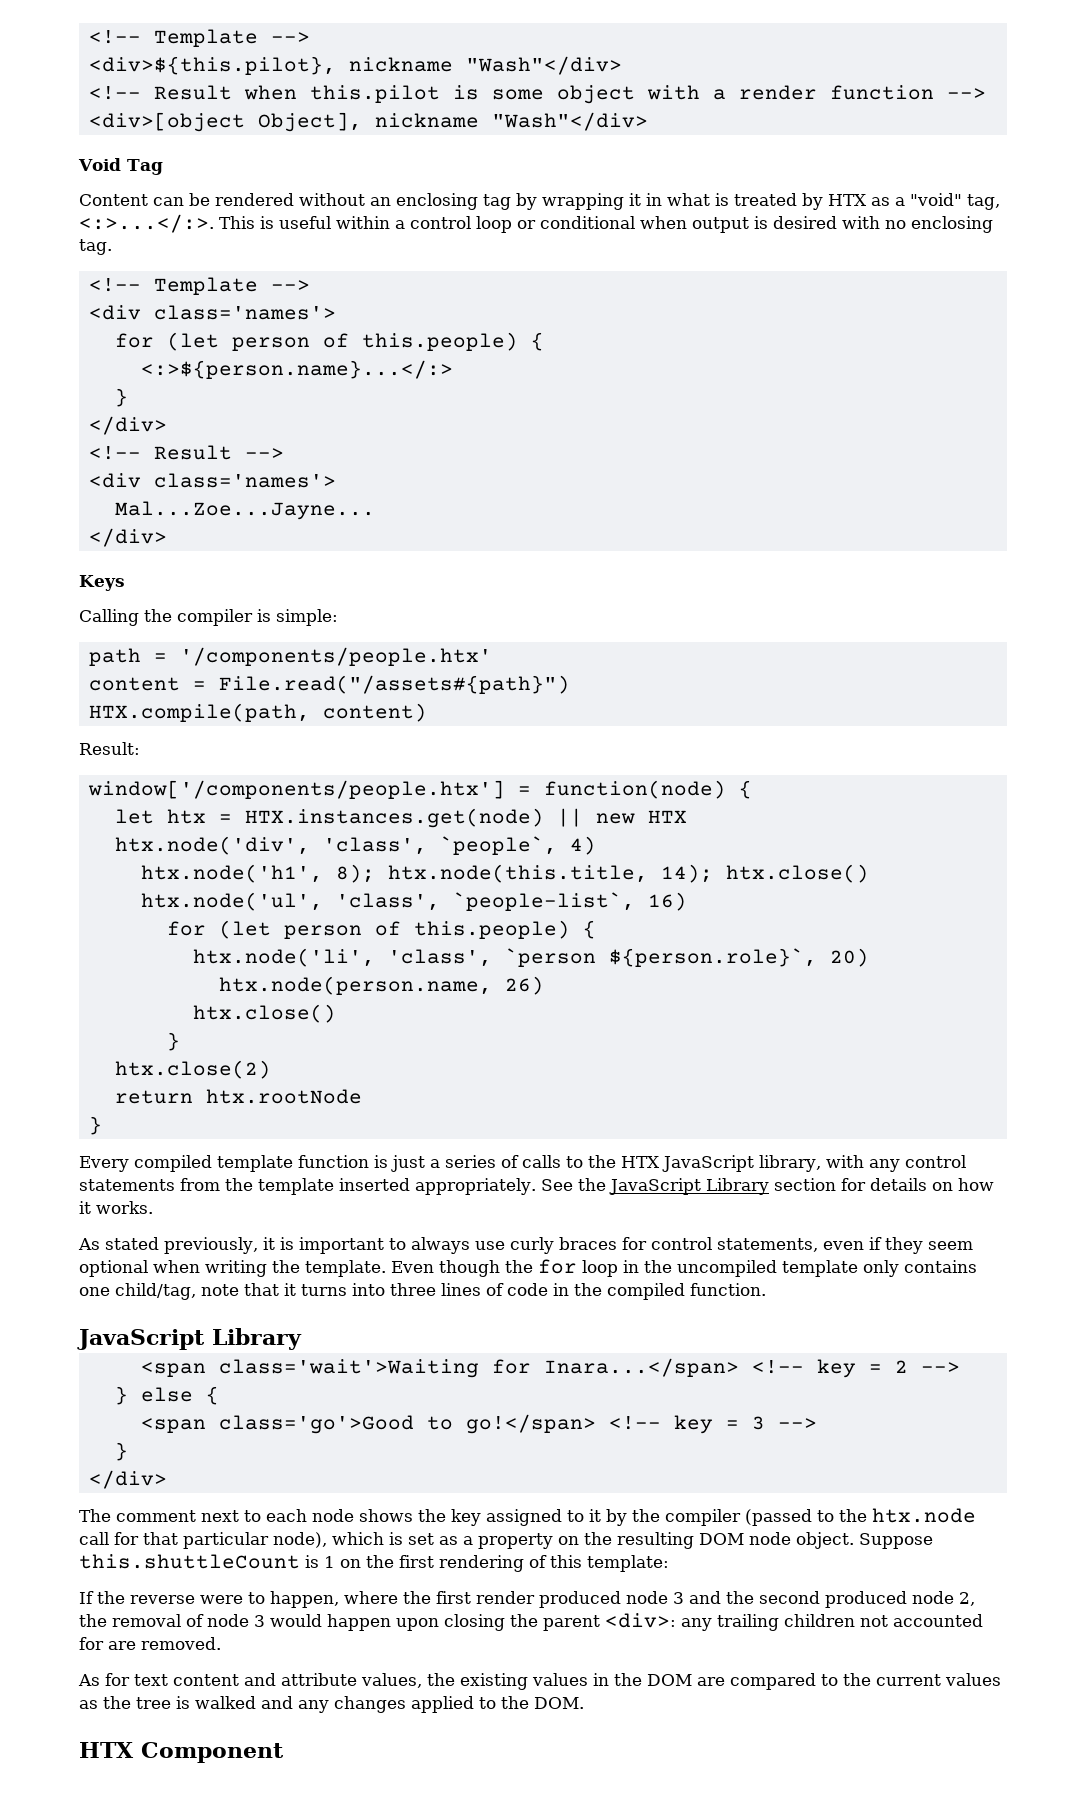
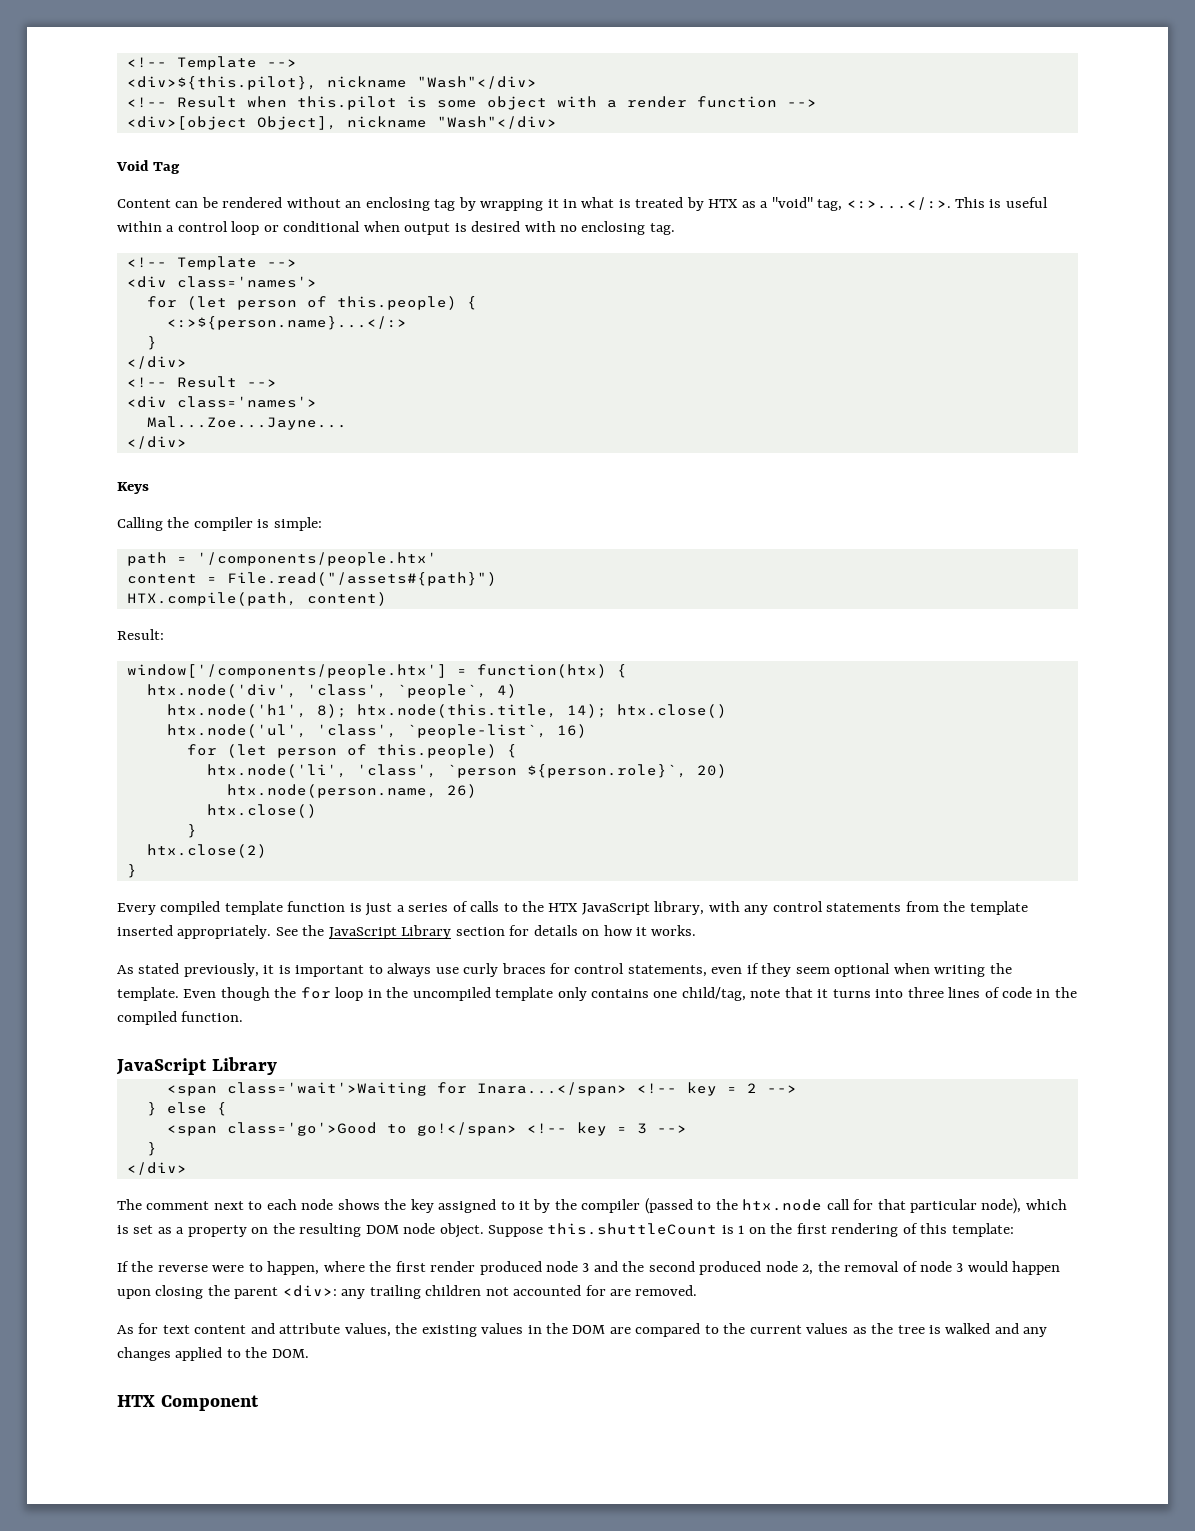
- window['/components/people.htx'] = function(node) {
- let htx = HTX.instances.get(node) || new HTX
+ window['/components/people.htx'] = function(htx) {
- return htx.rootNode

